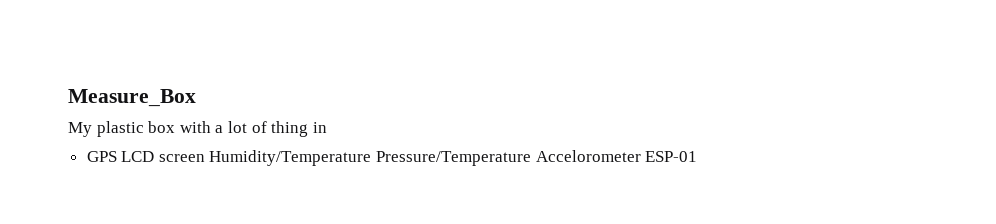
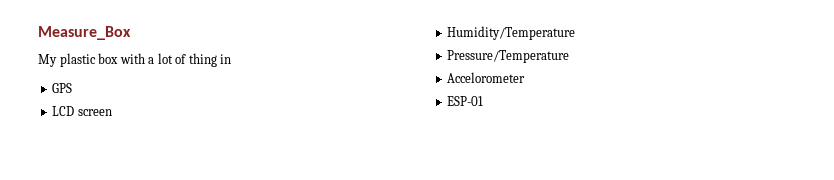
- GPS LCD screen Humidity/Temperature Pressure/Temperature Accelorometer ESP-01
+ GPS
+ LCD screen
+ Humidity/Temperature
+ Pressure/Temperature
+ Accelorometer
+ ESP-01

